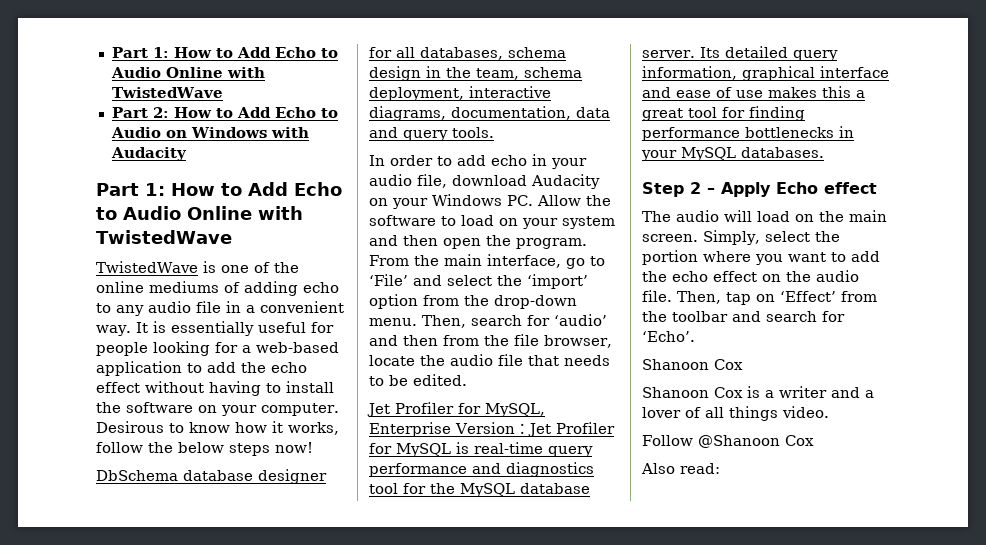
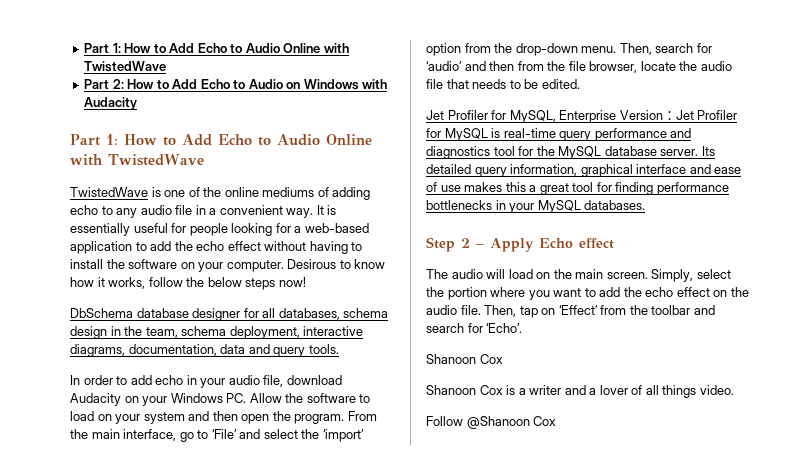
- Also read:

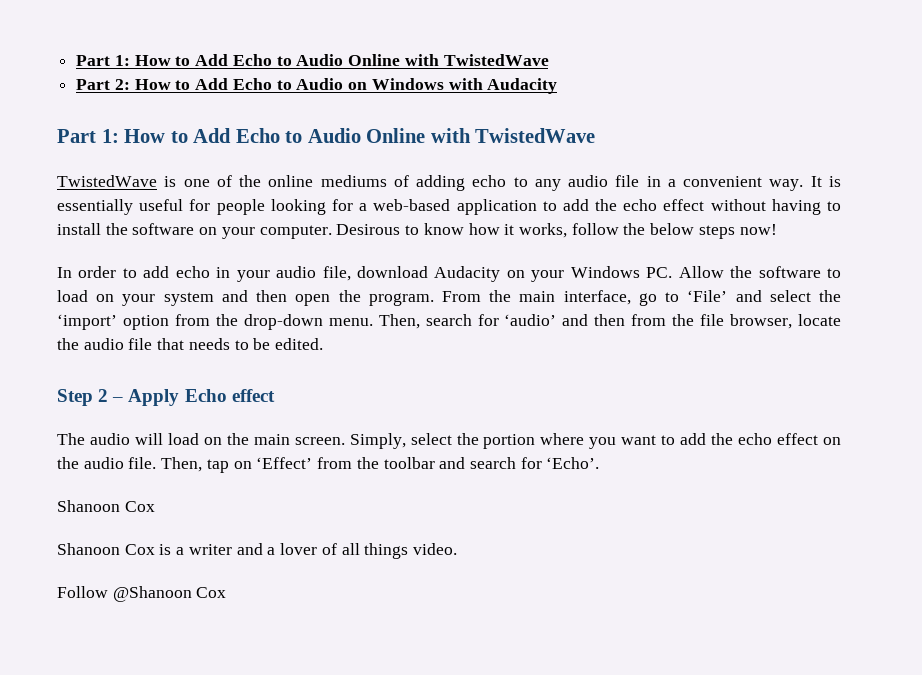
- DbSchema database designer for all databases, schema design in the team, schema deployment, interactive diagrams, documentation, data and query tools.
- Jet Profiler for MySQL, Enterprise Version：Jet Profiler for MySQL is real-time query performance and diagnostics tool for the MySQL database server. Its detailed query information, graphical interface and ease of use makes this a great tool for finding performance bottlenecks in your MySQL databases.

